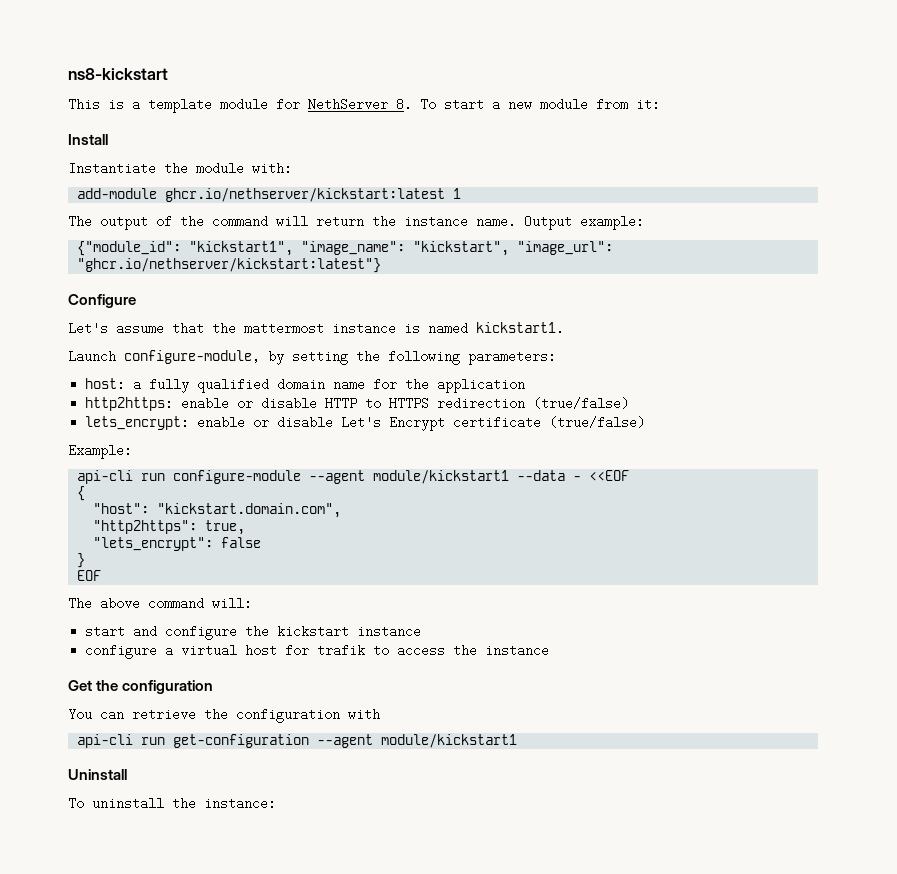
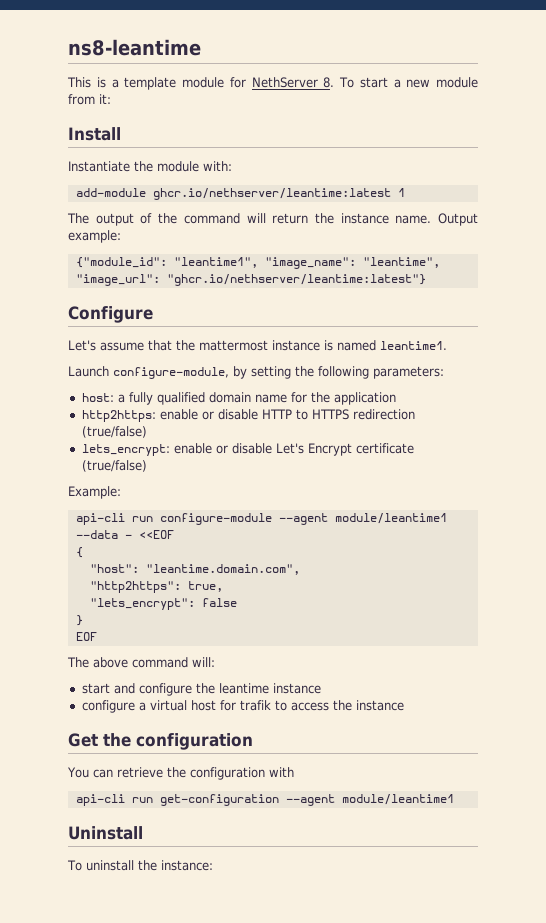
- ns8-kickstart
+ ns8-leantime
- add-module ghcr.io/nethserver/kickstart:latest 1
+ add-module ghcr.io/nethserver/leantime:latest 1
- {"module_id": "kickstart1", "image_name": "kickstart", "image_url": "ghcr.io/nethserver/kickstart:latest"}
+ {"module_id": "leantime1", "image_name": "leantime", "image_url": "ghcr.io/nethserver/leantime:latest"}
- Let's assume that the mattermost instance is named kickstart1.
+ Let's assume that the mattermost instance is named leantime1.
- api-cli run configure-module --agent module/kickstart1 --data - <<EOF
+ api-cli run configure-module --agent module/leantime1 --data - <<EOF
- "host": "kickstart.domain.com",
+ "host": "leantime.domain.com",
- start and configure the kickstart instance
+ start and configure the leantime instance
- api-cli run get-configuration --agent module/kickstart1
+ api-cli run get-configuration --agent module/leantime1

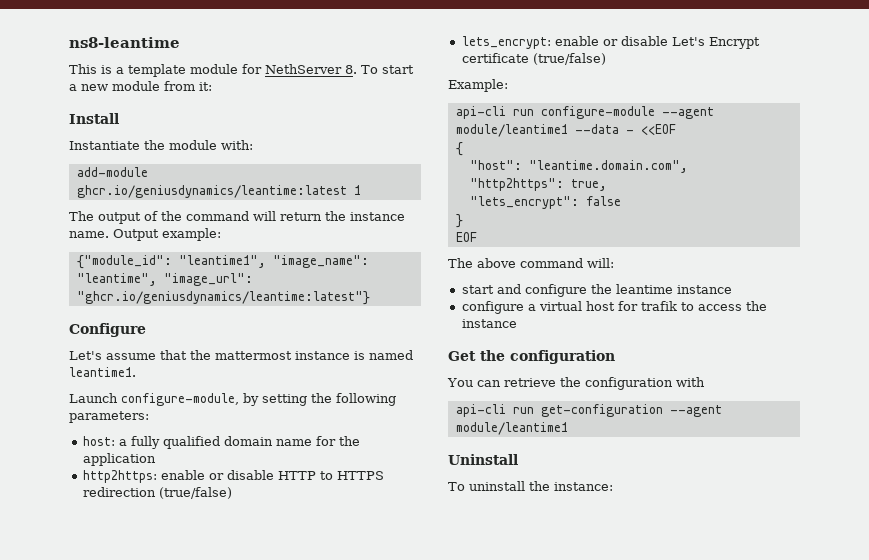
- add-module ghcr.io/nethserver/leantime:latest 1
+ add-module ghcr.io/geniusdynamics/leantime:latest 1
- {"module_id": "leantime1", "image_name": "leantime", "image_url": "ghcr.io/nethserver/leantime:latest"}
+ {"module_id": "leantime1", "image_name": "leantime", "image_url": "ghcr.io/geniusdynamics/leantime:latest"}

